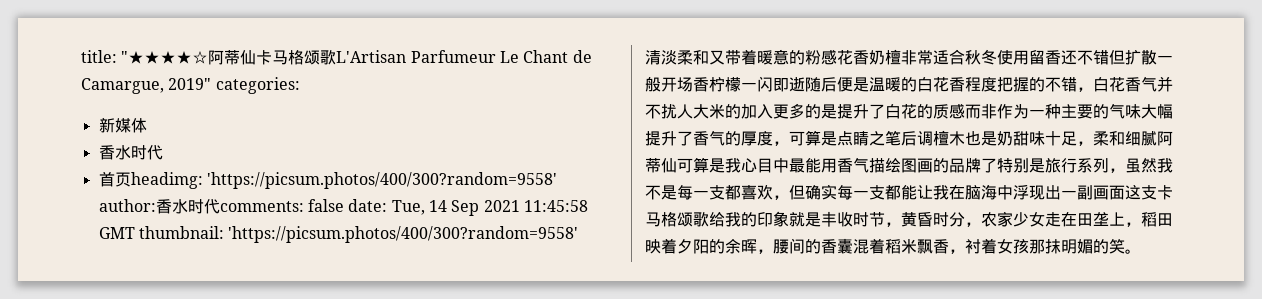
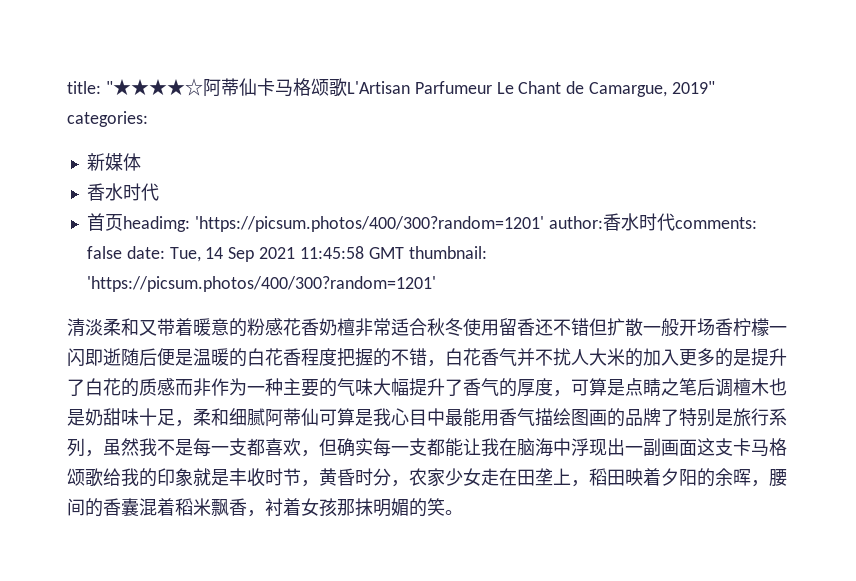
- 首页headimg: 'https://picsum.photos/400/300?random=9558' author:香水时代comments: false date: Tue, 14 Sep 2021 11:45:58 GMT thumbnail: 'https://picsum.photos/400/300?random=9558'
+ 首页headimg: 'https://picsum.photos/400/300?random=1201' author:香水时代comments: false date: Tue, 14 Sep 2021 11:45:58 GMT thumbnail: 'https://picsum.photos/400/300?random=1201'

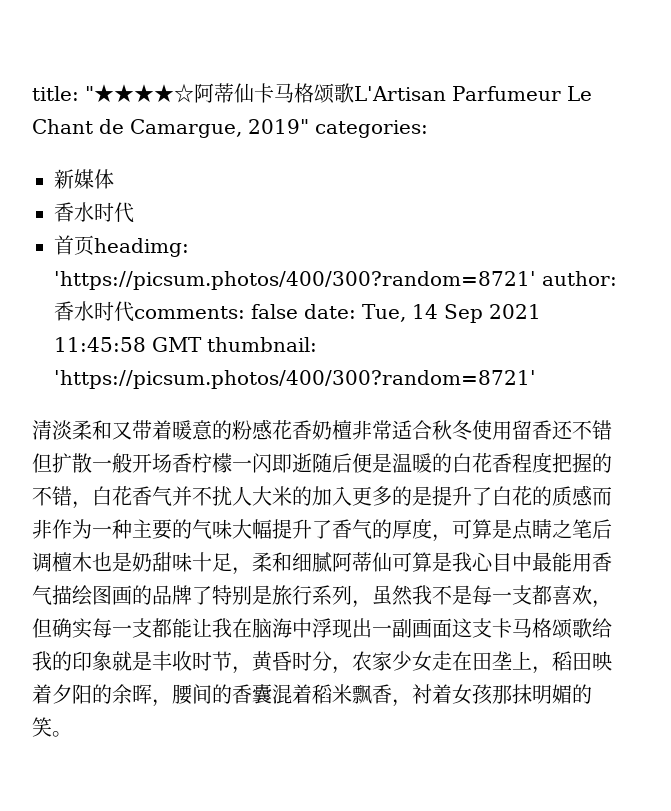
- 首页headimg: 'https://picsum.photos/400/300?random=1201' author:香水时代comments: false date: Tue, 14 Sep 2021 11:45:58 GMT thumbnail: 'https://picsum.photos/400/300?random=1201'
+ 首页headimg: 'https://picsum.photos/400/300?random=8721' author:香水时代comments: false date: Tue, 14 Sep 2021 11:45:58 GMT thumbnail: 'https://picsum.photos/400/300?random=8721'

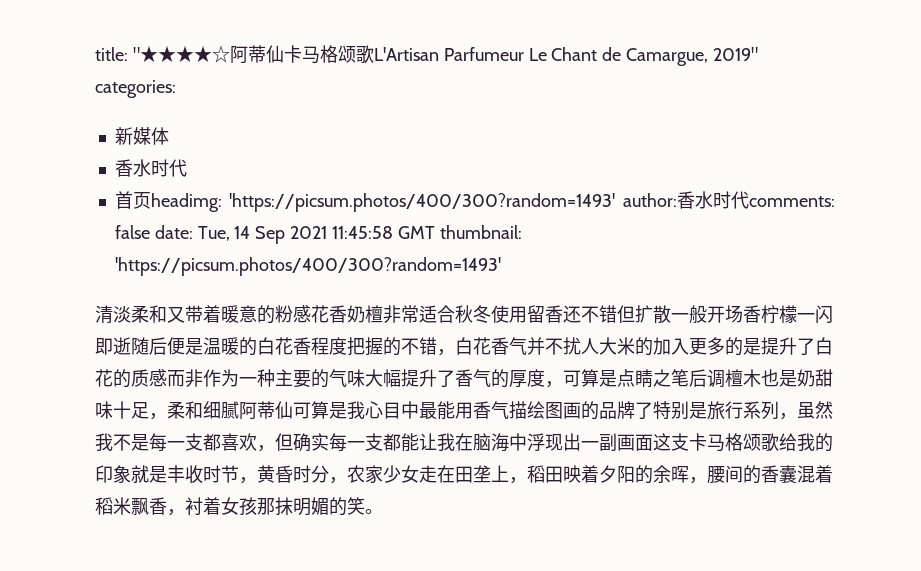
- 首页headimg: 'https://picsum.photos/400/300?random=8721' author:香水时代comments: false date: Tue, 14 Sep 2021 11:45:58 GMT thumbnail: 'https://picsum.photos/400/300?random=8721'
+ 首页headimg: 'https://picsum.photos/400/300?random=1493' author:香水时代comments: false date: Tue, 14 Sep 2021 11:45:58 GMT thumbnail: 'https://picsum.photos/400/300?random=1493'

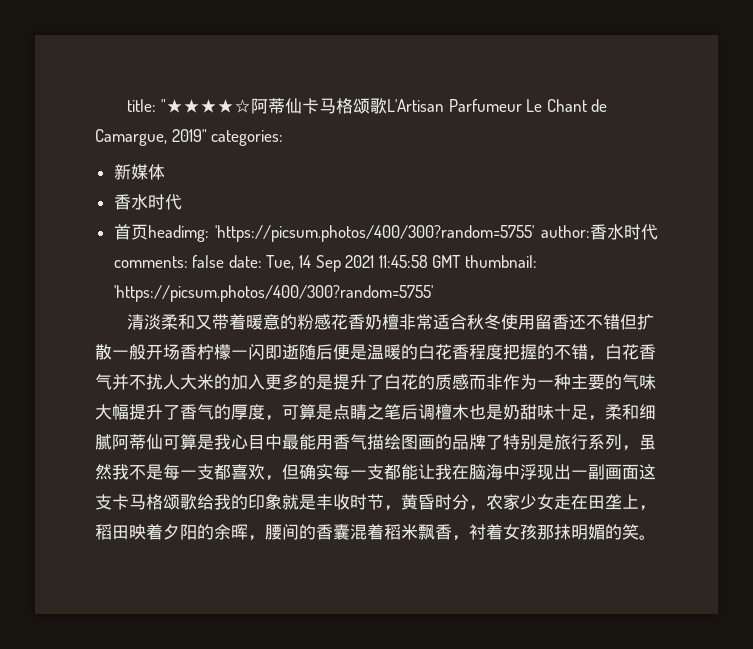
- 首页headimg: 'https://picsum.photos/400/300?random=1493' author:香水时代comments: false date: Tue, 14 Sep 2021 11:45:58 GMT thumbnail: 'https://picsum.photos/400/300?random=1493'
+ 首页headimg: 'https://picsum.photos/400/300?random=5755' author:香水时代comments: false date: Tue, 14 Sep 2021 11:45:58 GMT thumbnail: 'https://picsum.photos/400/300?random=5755'

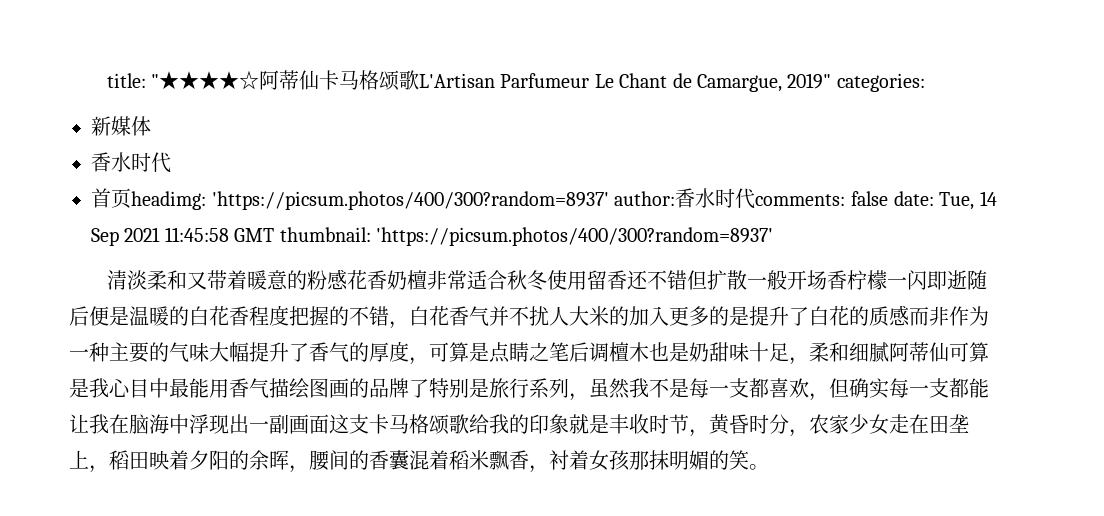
- 首页headimg: 'https://picsum.photos/400/300?random=5755' author:香水时代comments: false date: Tue, 14 Sep 2021 11:45:58 GMT thumbnail: 'https://picsum.photos/400/300?random=5755'
+ 首页headimg: 'https://picsum.photos/400/300?random=8937' author:香水时代comments: false date: Tue, 14 Sep 2021 11:45:58 GMT thumbnail: 'https://picsum.photos/400/300?random=8937'

